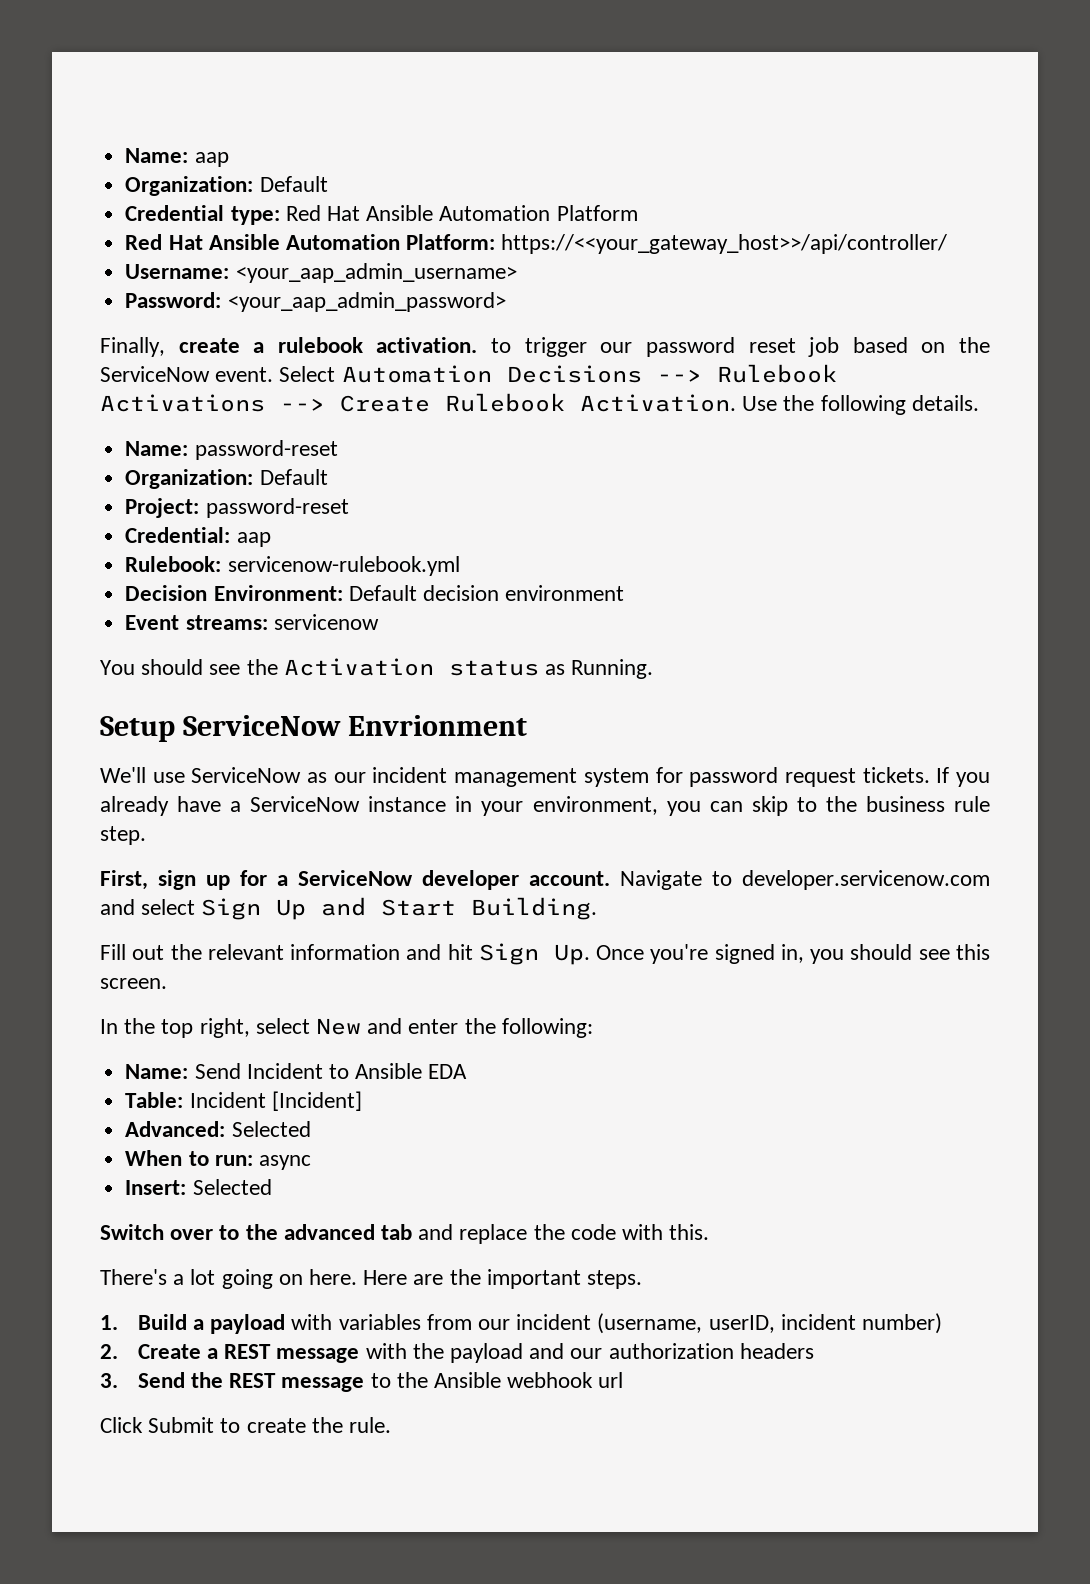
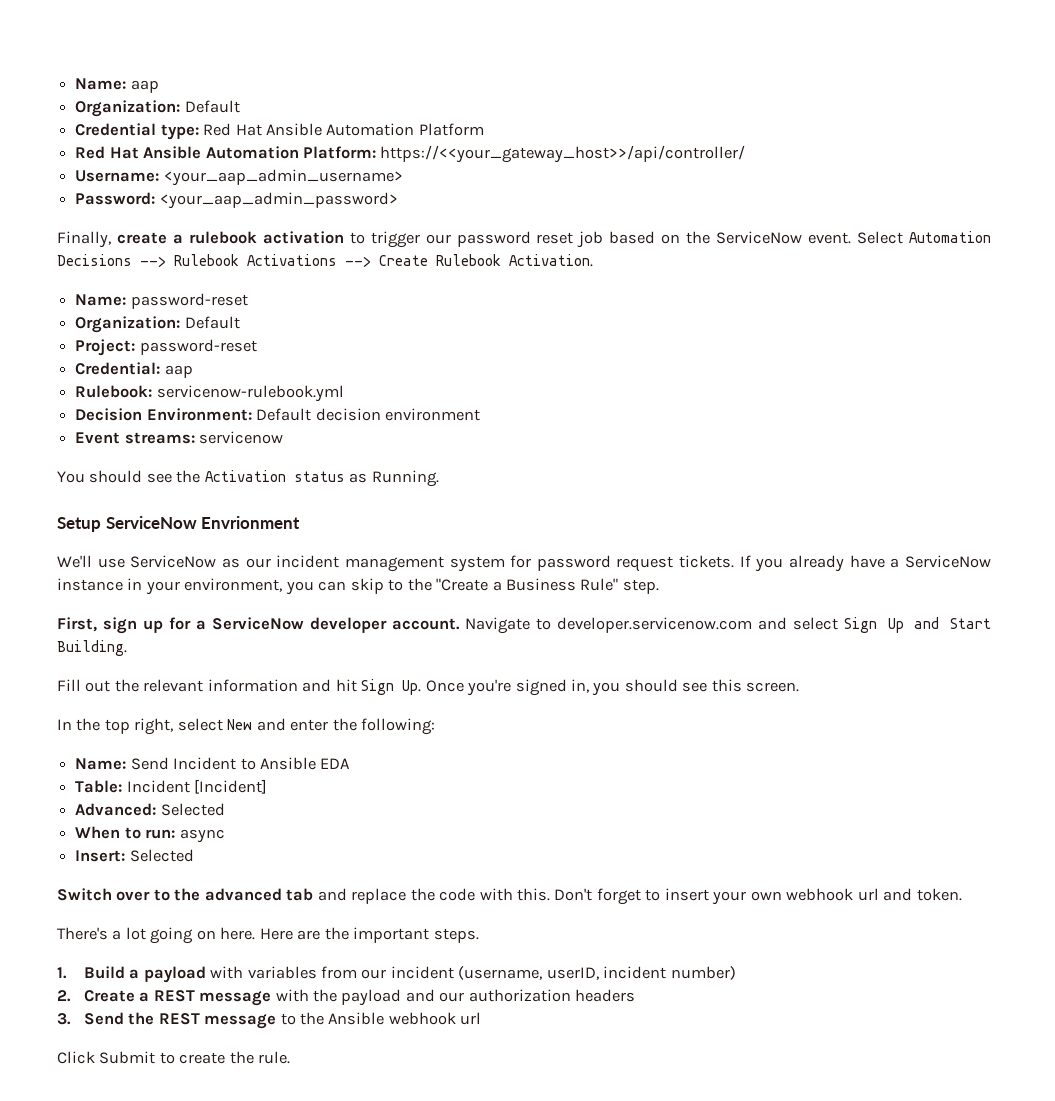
- Finally, create a rulebook activation. to trigger our password reset job based on the ServiceNow event.
+ Finally, create a rulebook activation to trigger our password reset job based on the ServiceNow event.
- Use the following details.
- If you already have a ServiceNow instance in your environment, you can skip to the business rule step.
+ If you already have a ServiceNow instance in your environment, you can skip to the "Create a Business Rule" step.
+ Don't forget to insert your own webhook url and token.

